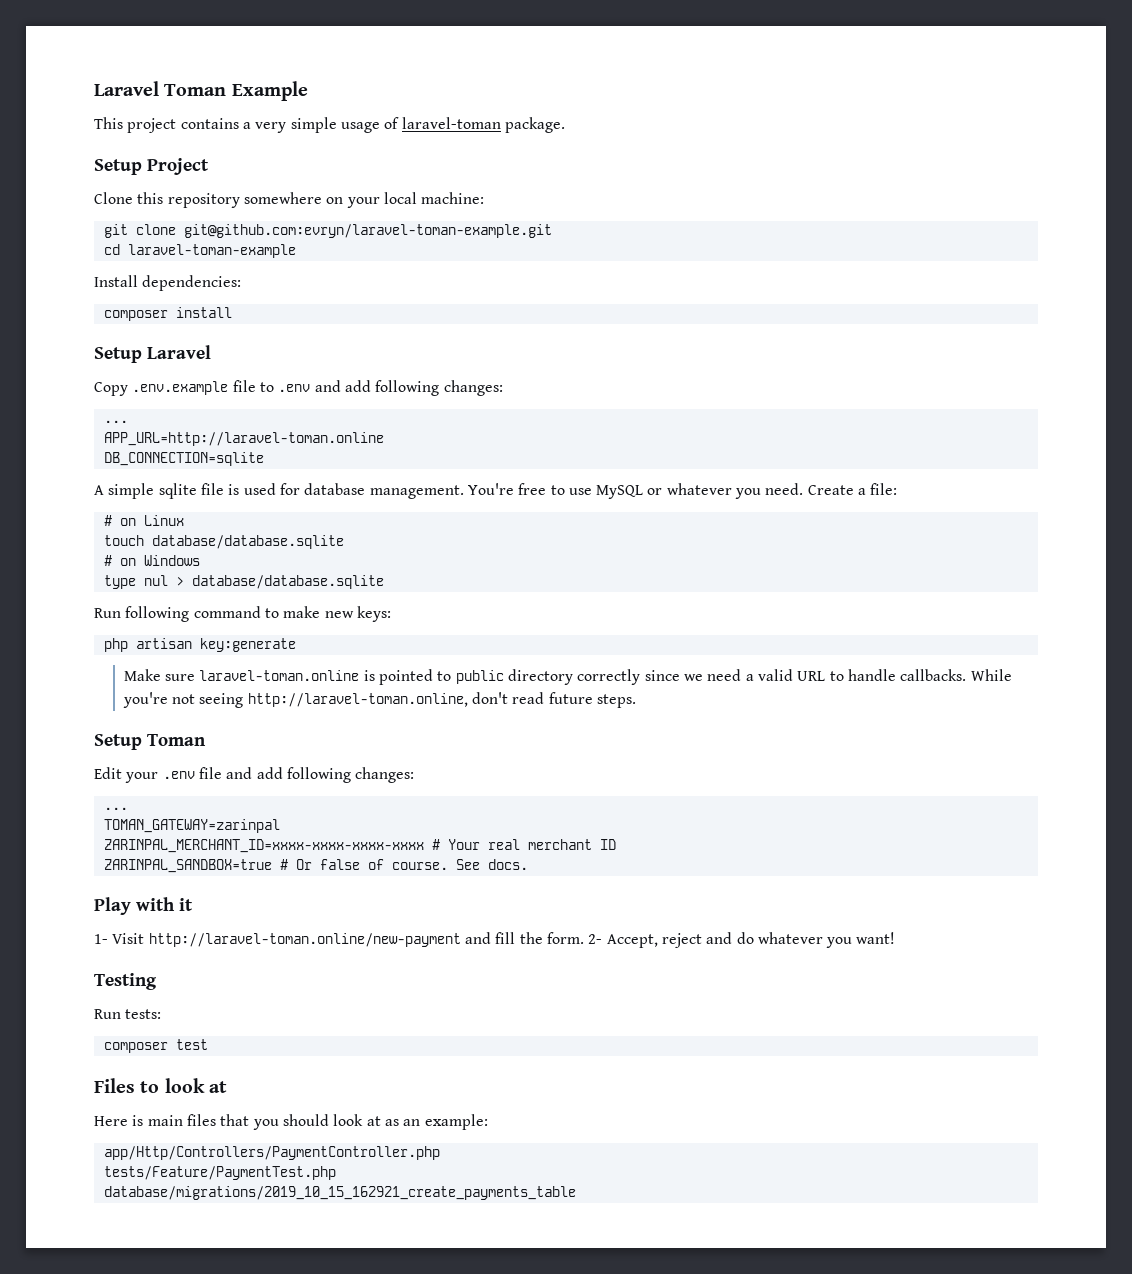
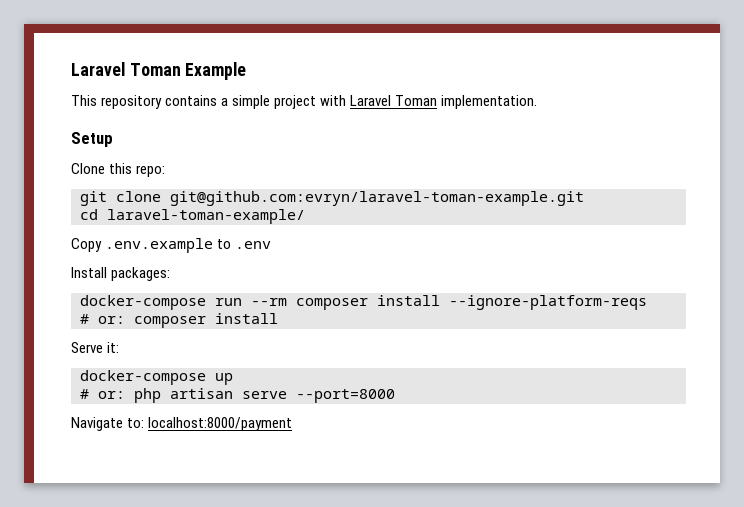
- This project contains a very simple usage of laravel-toman package.
- Setup Project
+ This repository contains a simple project with Laravel Toman implementation.
+ Setup
- Clone this repository somewhere on your local machine:
+ Clone this repo:
  git clone git@github.com:evryn/laravel-toman-example.git
- cd laravel-toman-example
- Install dependencies:
- composer install
- Setup Laravel
- Copy .env.example file to .env and add following changes:
- ...
- APP_URL=http://laravel-toman.online
- DB_CONNECTION=sqlite
- A simple sqlite file is used for database management. You're free to use MySQL or whatever you need. Create a file:
- # on Linux
- touch database/database.sqlite
- # on Windows
- type nul > database/database.sqlite
- Run following command to make new keys:
- php artisan key:generate
- Make sure laravel-toman.online is pointed to public directory correctly since we need a valid URL to handle callbacks. While you're not seeing http://laravel-toman.online, don't read future steps.
- Setup Toman
- Edit your .env file and add following changes:
- ...
- TOMAN_GATEWAY=zarinpal
- ZARINPAL_MERCHANT_ID=xxxx-xxxx-xxxx-xxxx # Your real merchant ID
- ZARINPAL_SANDBOX=true # Or false of course. See docs.
- Play with it
- 1- Visit http://laravel-toman.online/new-payment and fill the form. 2- Accept, reject and do whatever you want!
- Testing
- Run tests:
- composer test
- Files to look at
- Here is main files that you should look at as an example:
- app/Http/Controllers/PaymentController.php
- tests/Feature/PaymentTest.php
- database/migrations/2019_10_15_162921_create_payments_table
+ cd laravel-toman-example/
+ Copy .env.example to .env
+ Install packages:
+ docker-compose run --rm composer install --ignore-platform-reqs
+ # or: composer install
+ Serve it:
+ docker-compose up
+ # or: php artisan serve --port=8000
+ Navigate to: localhost:8000/payment

